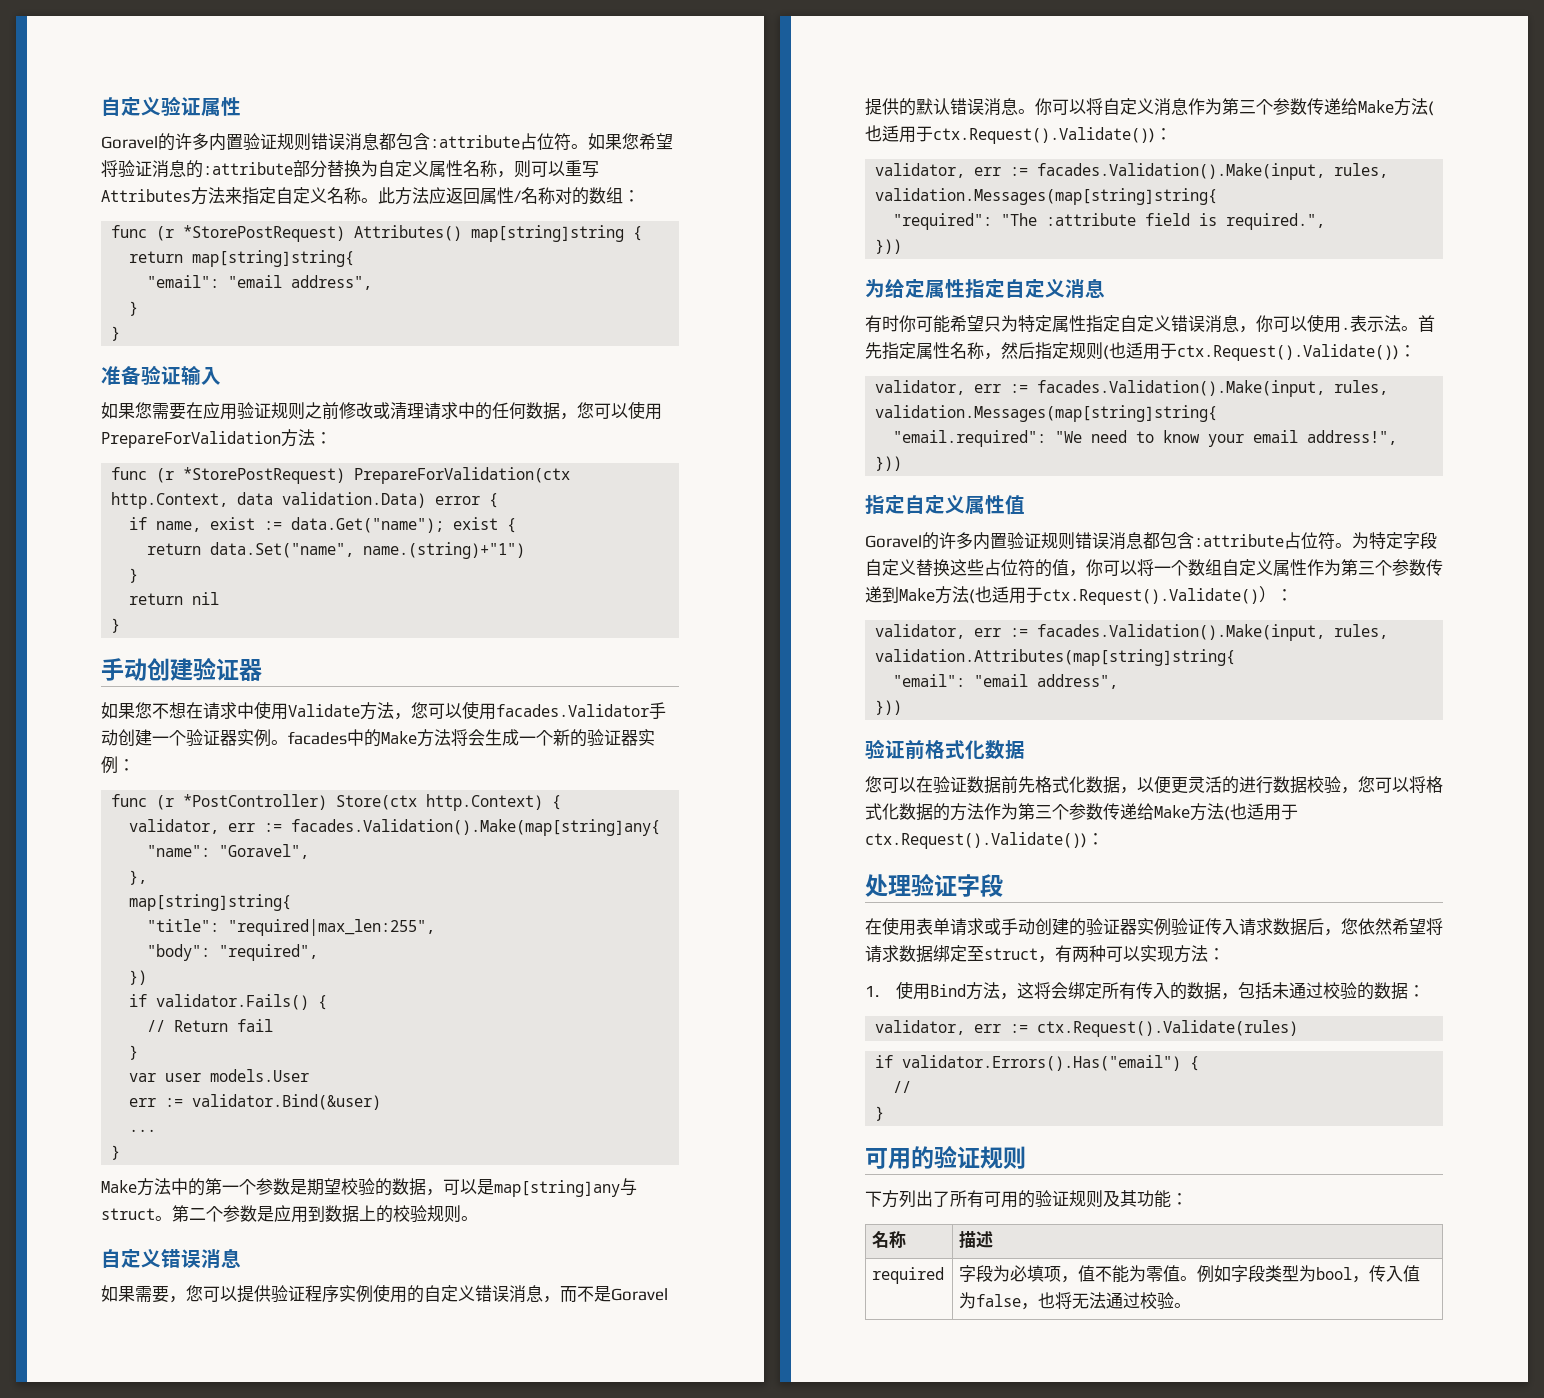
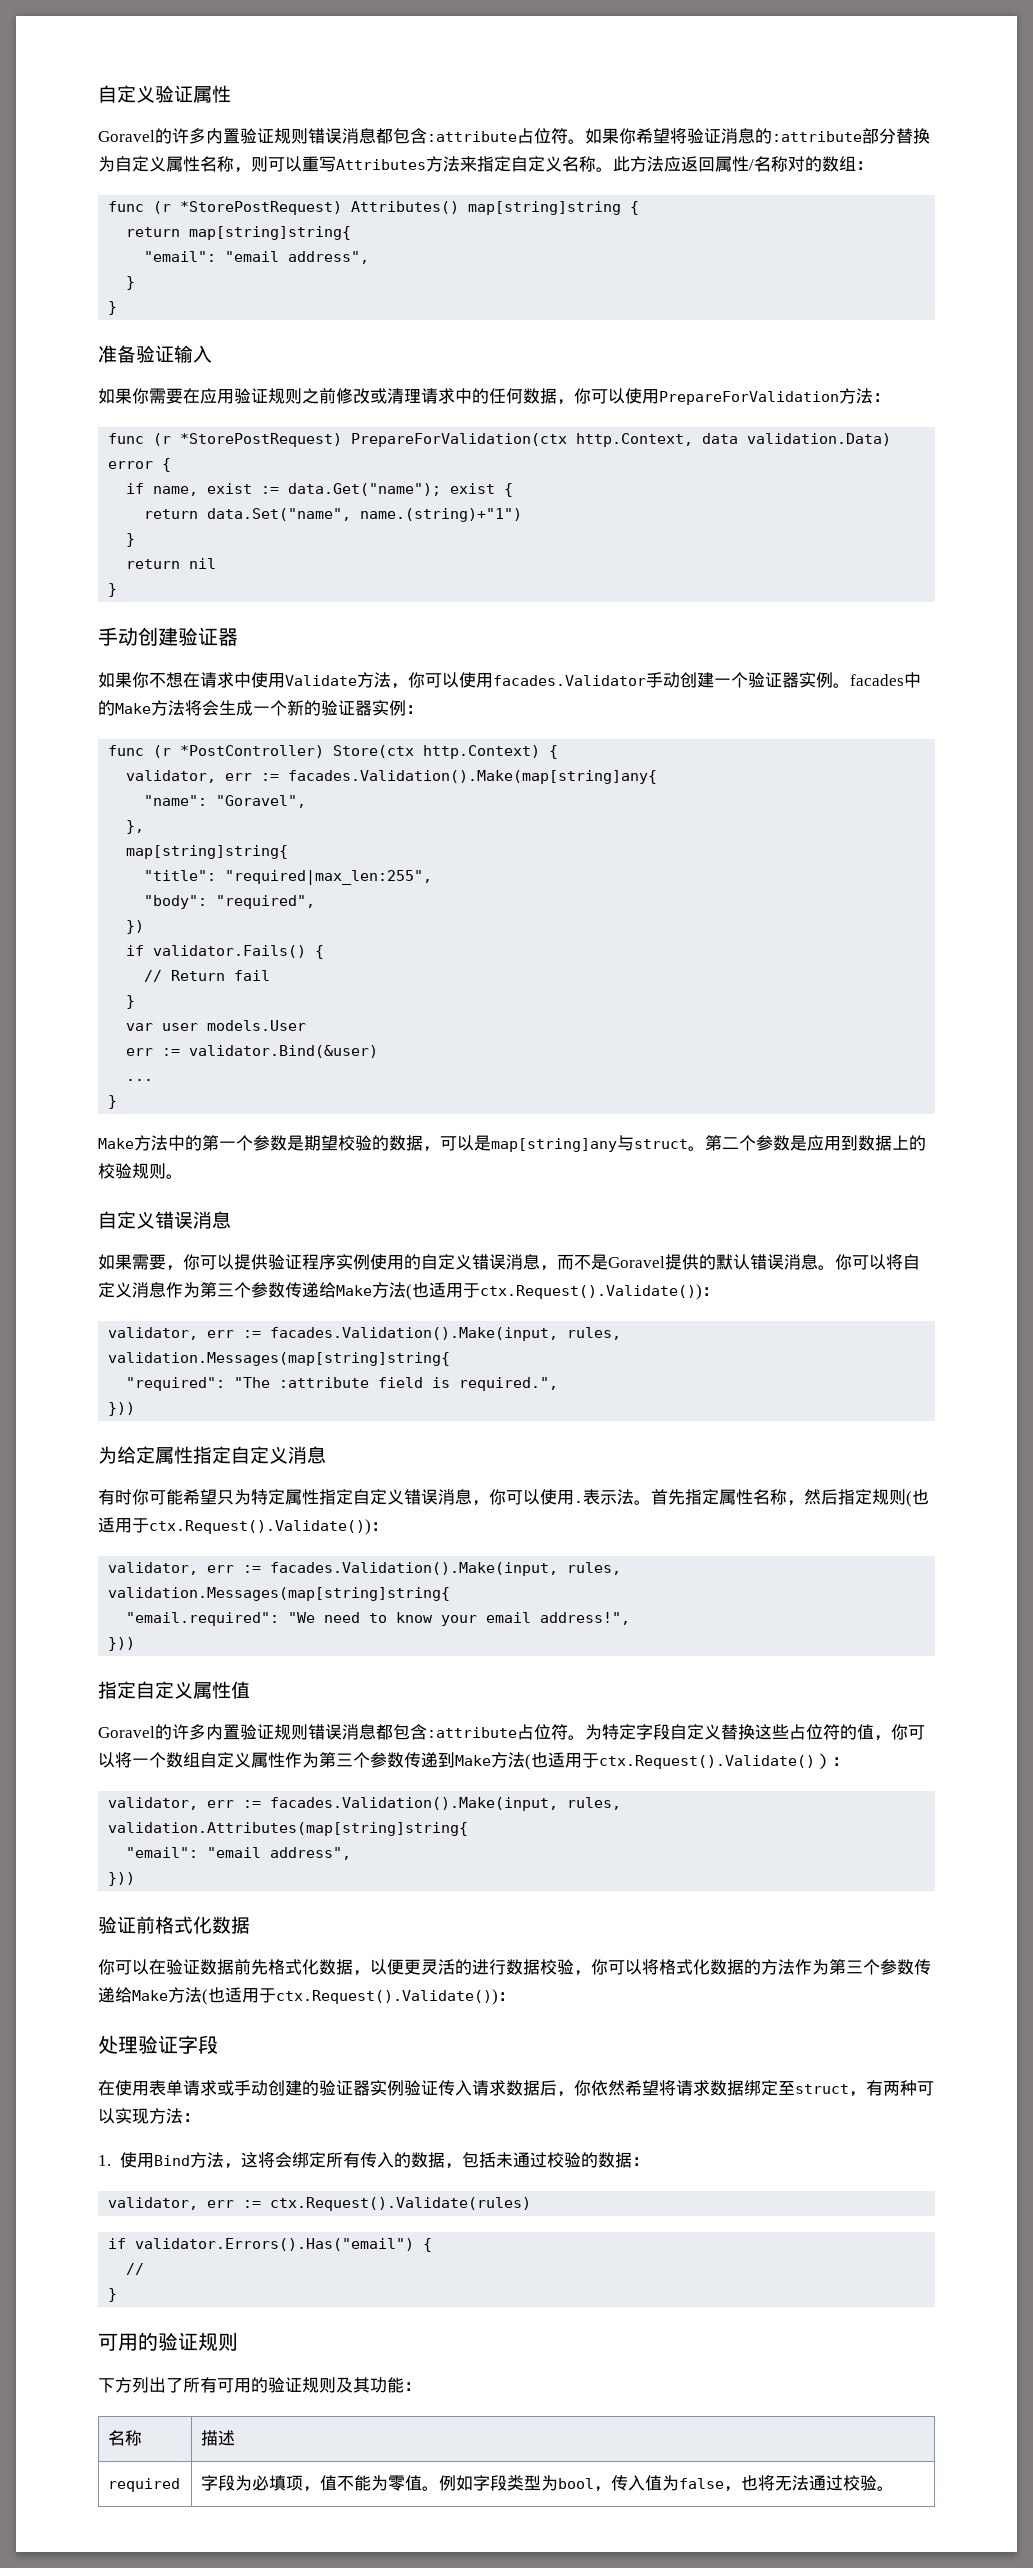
- 如果您希望将验证消息的:attribute部分替换为自定义属性名称，则可以重写Attributes方法来指定自定义名称。
+ 如果你希望将验证消息的:attribute部分替换为自定义属性名称，则可以重写Attributes方法来指定自定义名称。
- 如果您需要在应用验证规则之前修改或清理请求中的任何数据，您可以使用PrepareForValidation方法：
+ 如果你需要在应用验证规则之前修改或清理请求中的任何数据，你可以使用PrepareForValidation方法：
- 如果您不想在请求中使用Validate方法，您可以使用facades.Validator手动创建一个验证器实例。facades中的Make方法将会生成一个新的验证器实例：
+ 如果你不想在请求中使用Validate方法，你可以使用facades.Validator手动创建一个验证器实例。facades中的Make方法将会生成一个新的验证器实例：
- 如果需要，您可以提供验证程序实例使用的自定义错误消息，而不是Goravel提供的默认错误消息。
+ 如果需要，你可以提供验证程序实例使用的自定义错误消息，而不是Goravel提供的默认错误消息。
- 您可以在验证数据前先格式化数据，以便更灵活的进行数据校验，您可以将格式化数据的方法作为第三个参数传递给Make方法(也适用于ctx.Request().Validate())：
+ 你可以在验证数据前先格式化数据，以便更灵活的进行数据校验，你可以将格式化数据的方法作为第三个参数传递给Make方法(也适用于ctx.Request().Validate())：
- 在使用表单请求或手动创建的验证器实例验证传入请求数据后，您依然希望将请求数据绑定至struct，有两种可以实现方法：
+ 在使用表单请求或手动创建的验证器实例验证传入请求数据后，你依然希望将请求数据绑定至struct，有两种可以实现方法：

